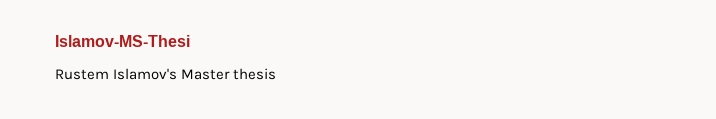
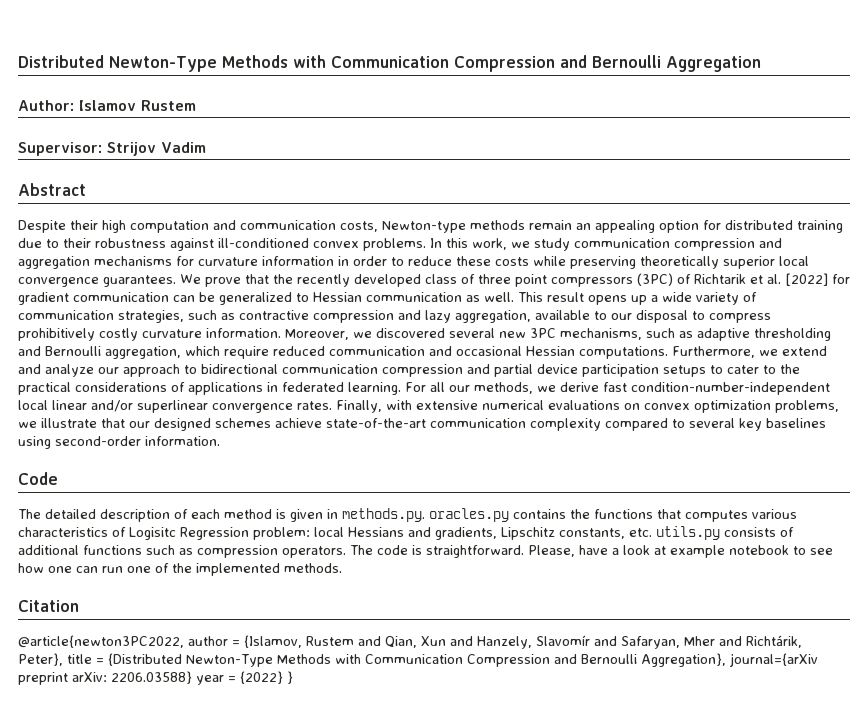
- Islamov-MS-Thesi
- Rustem Islamov's Master thesis
+ Distributed Newton-Type Methods with Communication Compression and Bernoulli Aggregation
+ Author: Islamov Rustem
+ Supervisor: Strijov Vadim
+ Abstract
+ Despite their high computation and communication costs, Newton-type methods remain an appealing option for distributed training due to their robustness against ill-conditioned convex problems. In this work, we study communication compression and aggregation mechanisms for curvature information in order to reduce these costs while preserving theoretically superior local convergence guarantees. We prove that the recently developed class of three point compressors (3PC) of Richtarik et al. [2022] for gradient communication can be generalized to Hessian communication as well. This result opens up a wide variety of communication strategies, such as contractive compression and lazy aggregation, available to our disposal to compress prohibitively costly curvature information. Moreover, we discovered several new 3PC mechanisms, such as adaptive thresholding and Bernoulli aggregation, which require reduced communication and occasional Hessian computations. Furthermore, we extend and analyze our approach to bidirectional communication compression and partial device participation setups to cater to the practical considerations of applications in federated learning. For all our methods, we derive fast condition-number-independent local linear and/or superlinear convergence rates. Finally, with extensive numerical evaluations on convex optimization problems, we illustrate that our designed schemes achieve state-of-the-art communication complexity compared to several key baselines using second-order information.
+ Code
+ The detailed description of each method is given in methods.py. oracles.py contains the functions that computes various characteristics of Logisitc Regression problem: local Hessians and gradients, Lipschitz constants, etc. utils.py consists of additional functions such as compression operators. The code is straightforward. Please, have a look at example notebook to see how one can run one of the implemented methods.
+ Citation
+ @article{newton3PC2022, author = {Islamov, Rustem and Qian, Xun and Hanzely, Slavomír and Safaryan, Mher and Richtárik, Peter}, title = {Distributed Newton-Type Methods with Communication Compression and Bernoulli Aggregation}, journal={arXiv preprint arXiv: 2206.03588} year = {2022} }

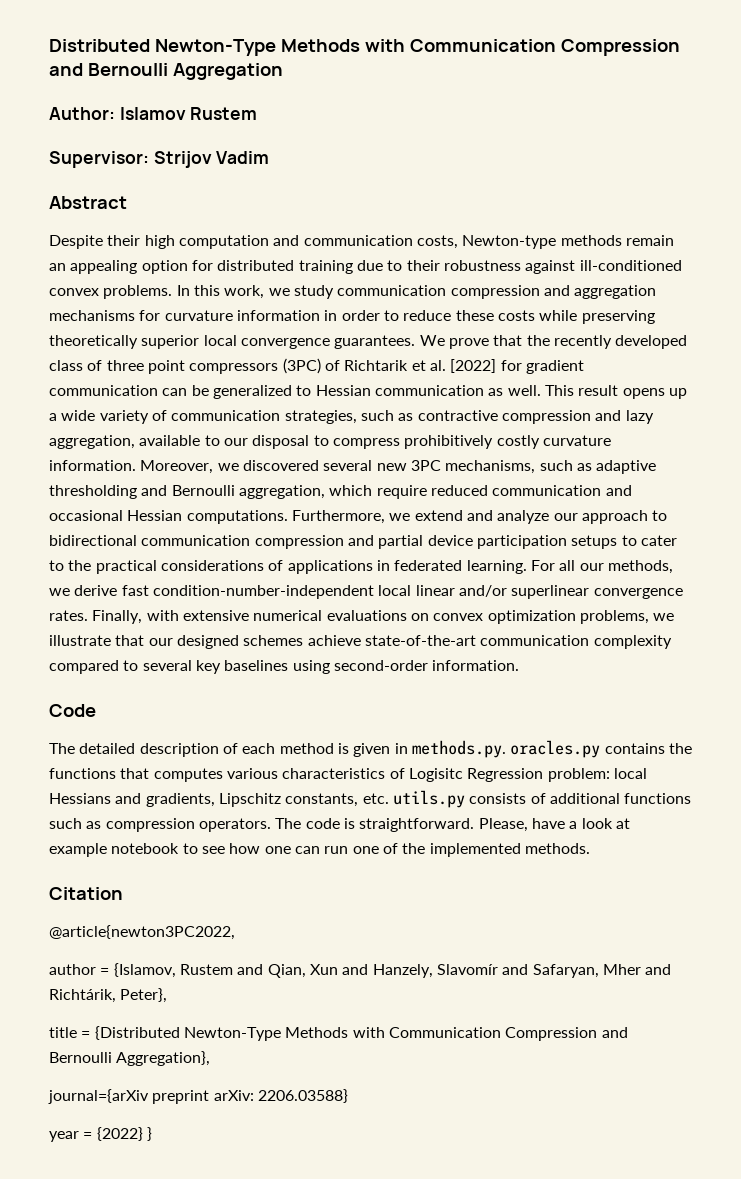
- @article{newton3PC2022, author = {Islamov, Rustem and Qian, Xun and Hanzely, Slavomír and Safaryan, Mher and Richtárik, Peter}, title = {Distributed Newton-Type Methods with Communication Compression and Bernoulli Aggregation}, journal={arXiv preprint arXiv: 2206.03588} year = {2022} }
+ @article{newton3PC2022,
+ author = {Islamov, Rustem and Qian, Xun and Hanzely, Slavomír and Safaryan, Mher and Richtárik, Peter},
+ title = {Distributed Newton-Type Methods with Communication Compression and Bernoulli Aggregation},
+ journal={arXiv preprint arXiv: 2206.03588}
+ year = {2022} }

